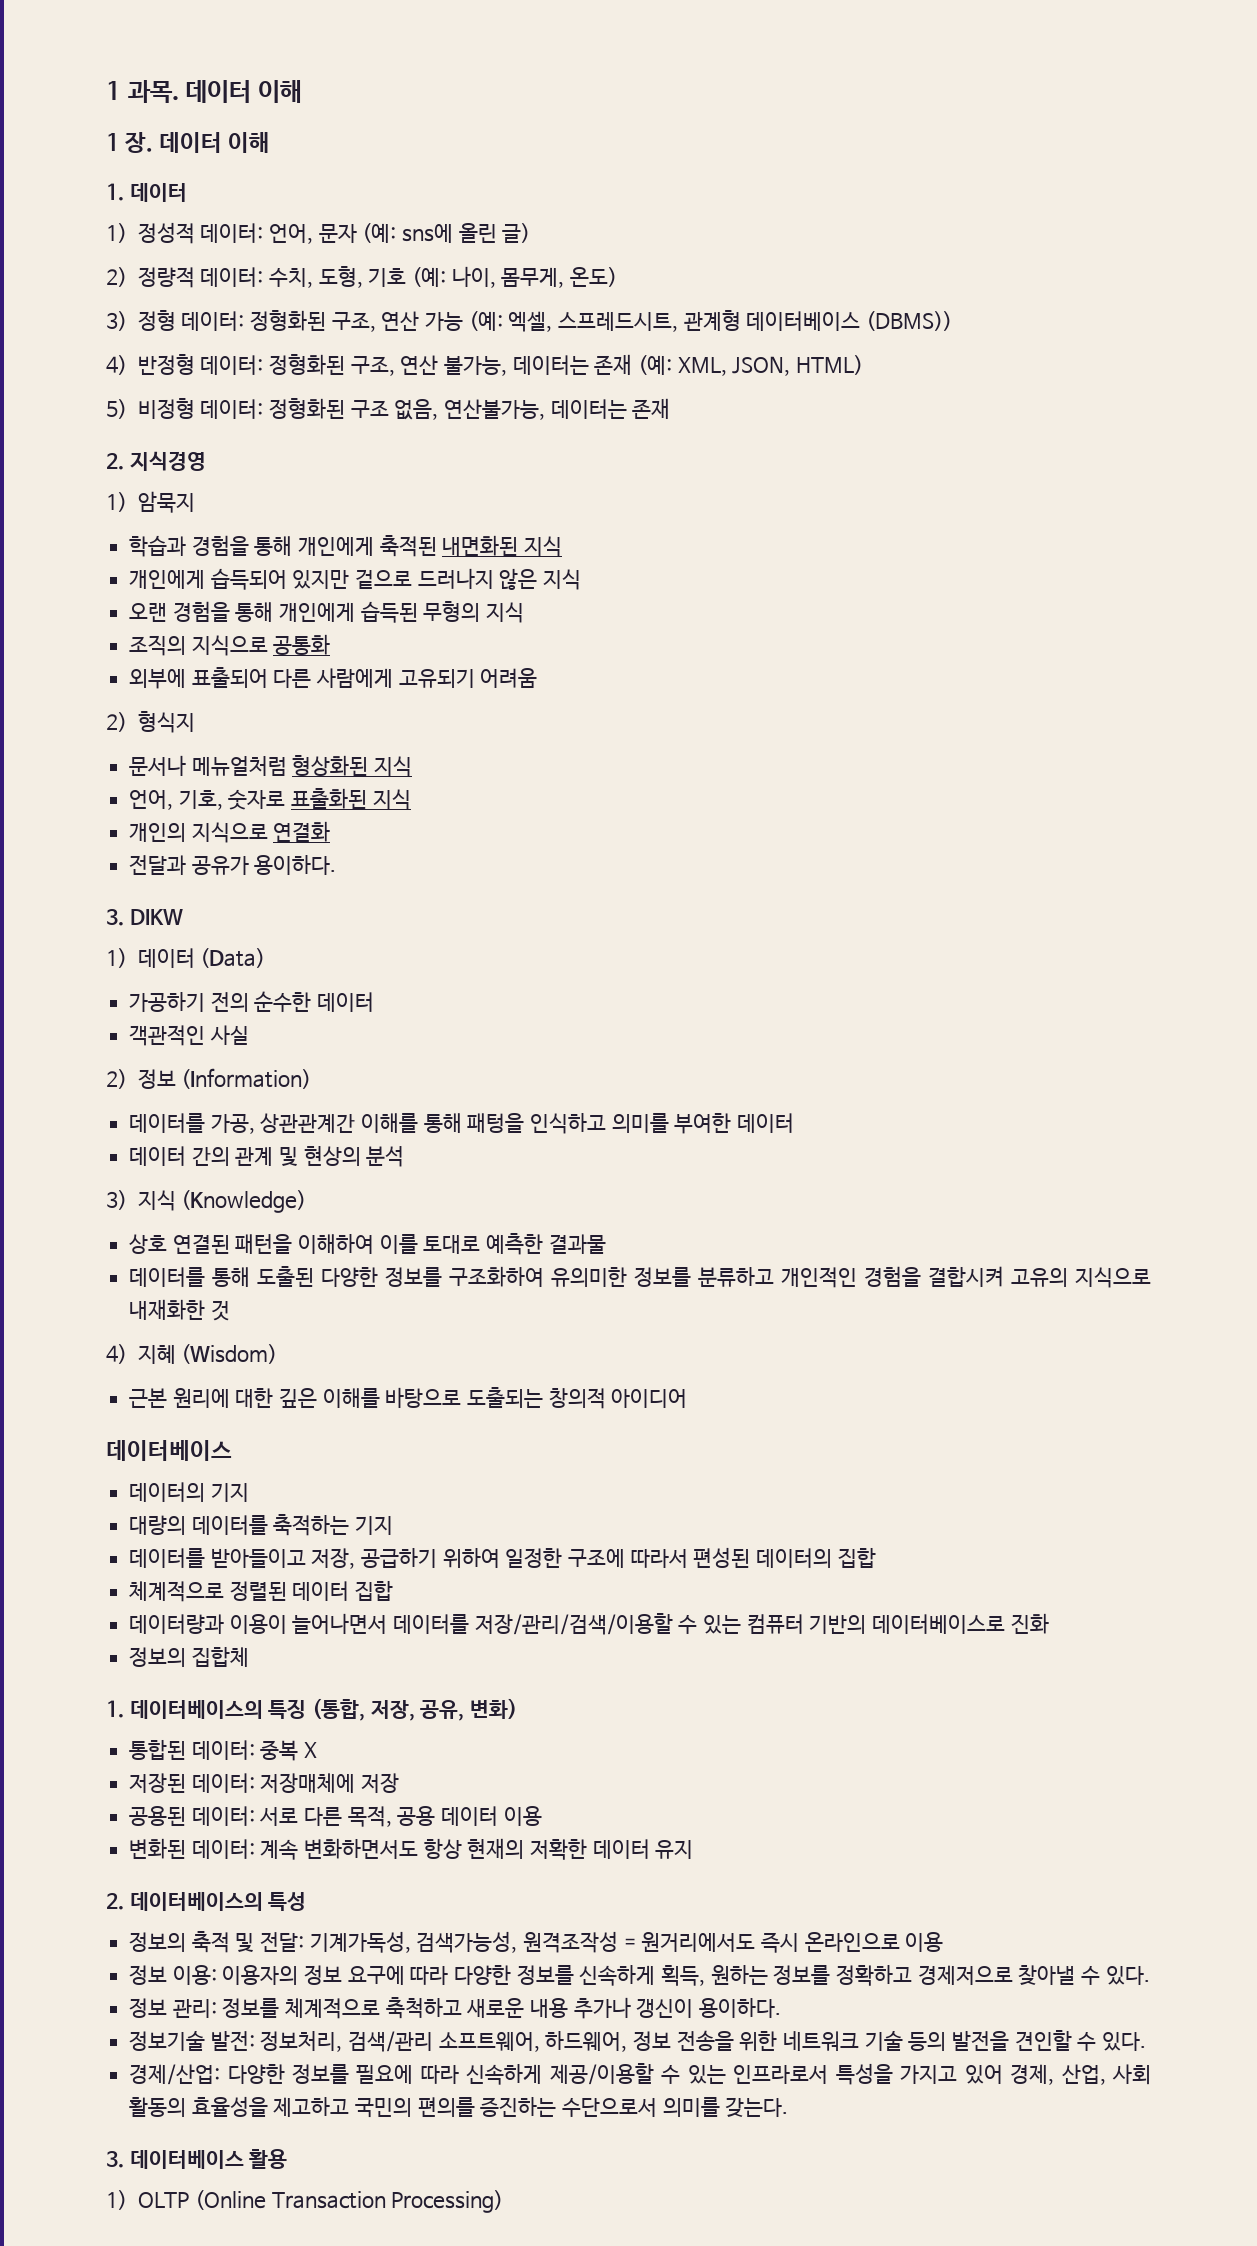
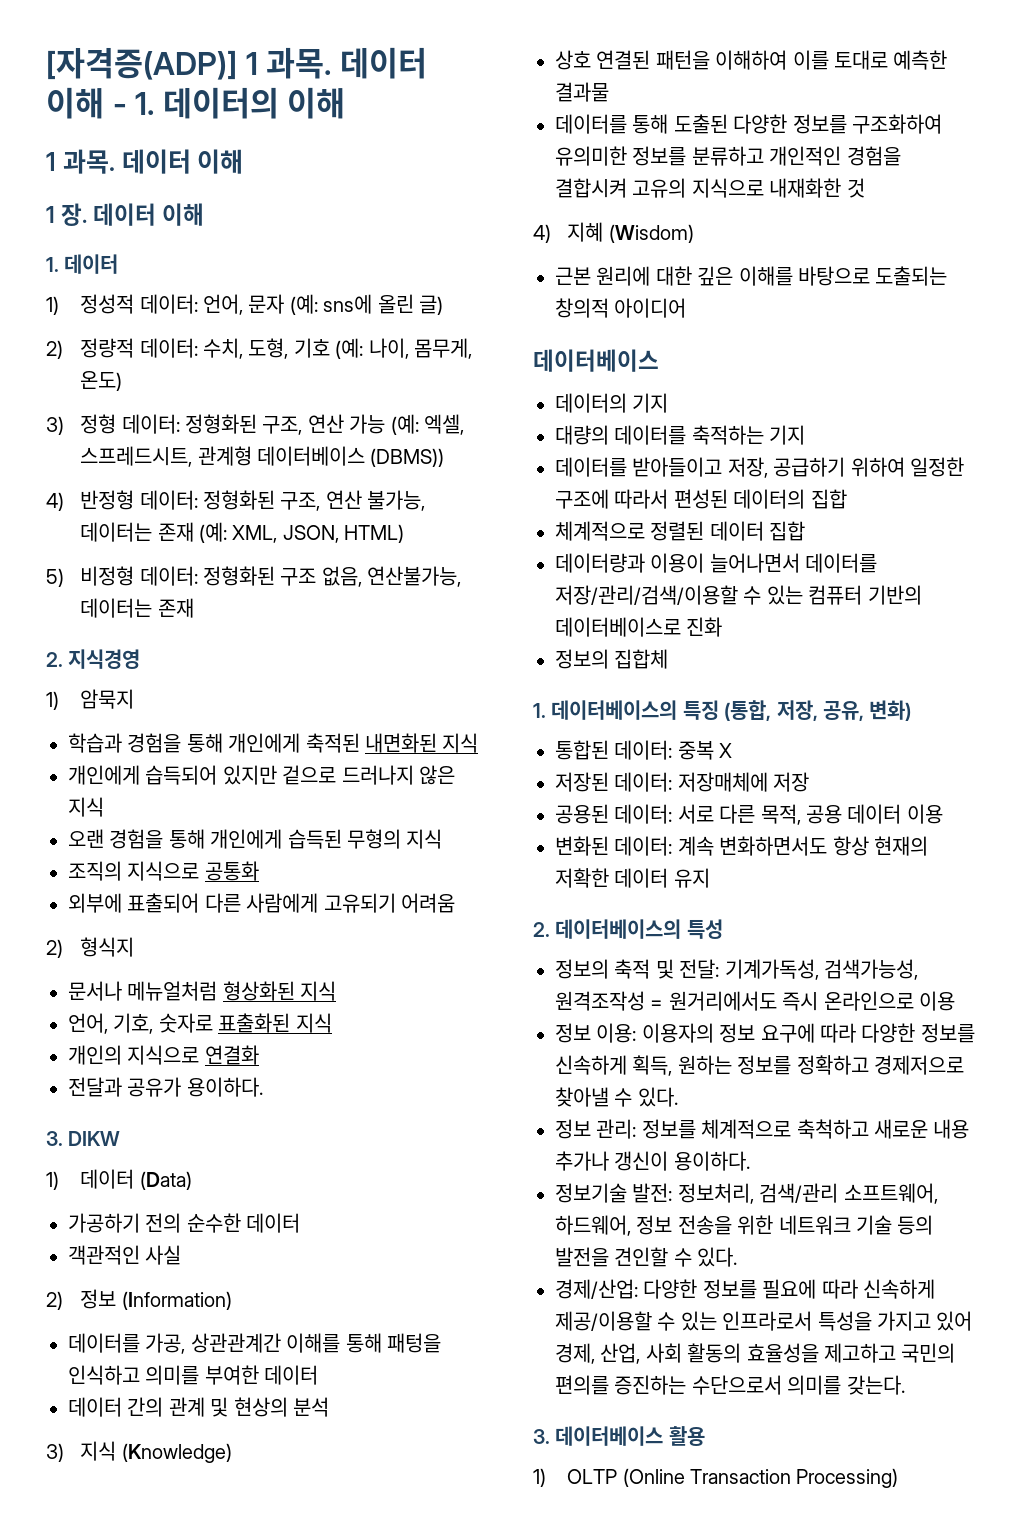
+ [자격증(ADP)] 1 과목. 데이터 이해 - 1. 데이터의 이해

